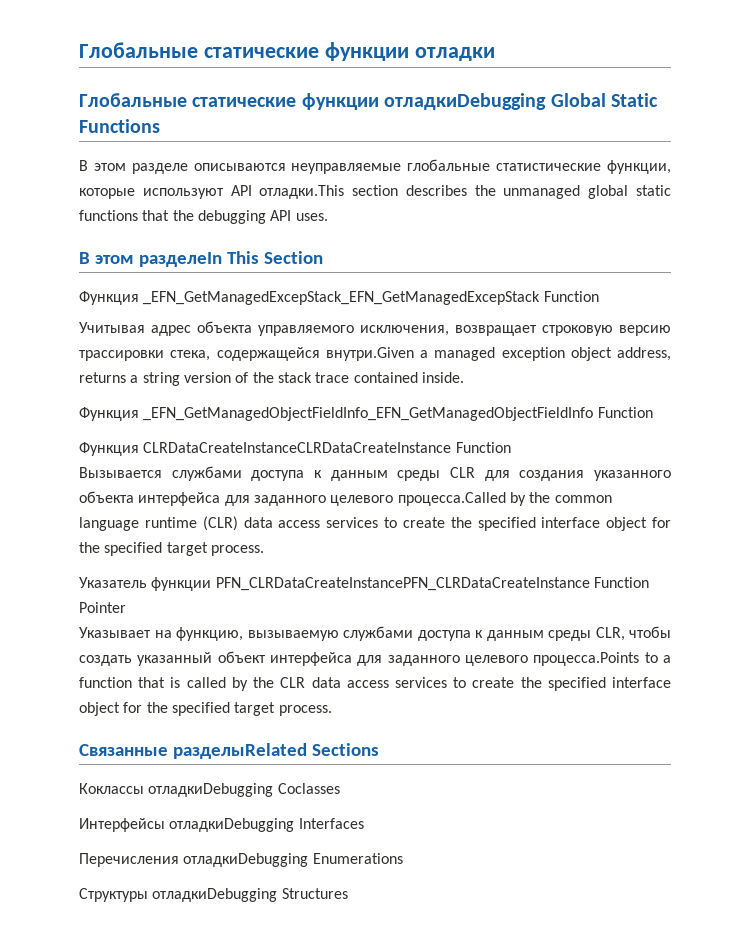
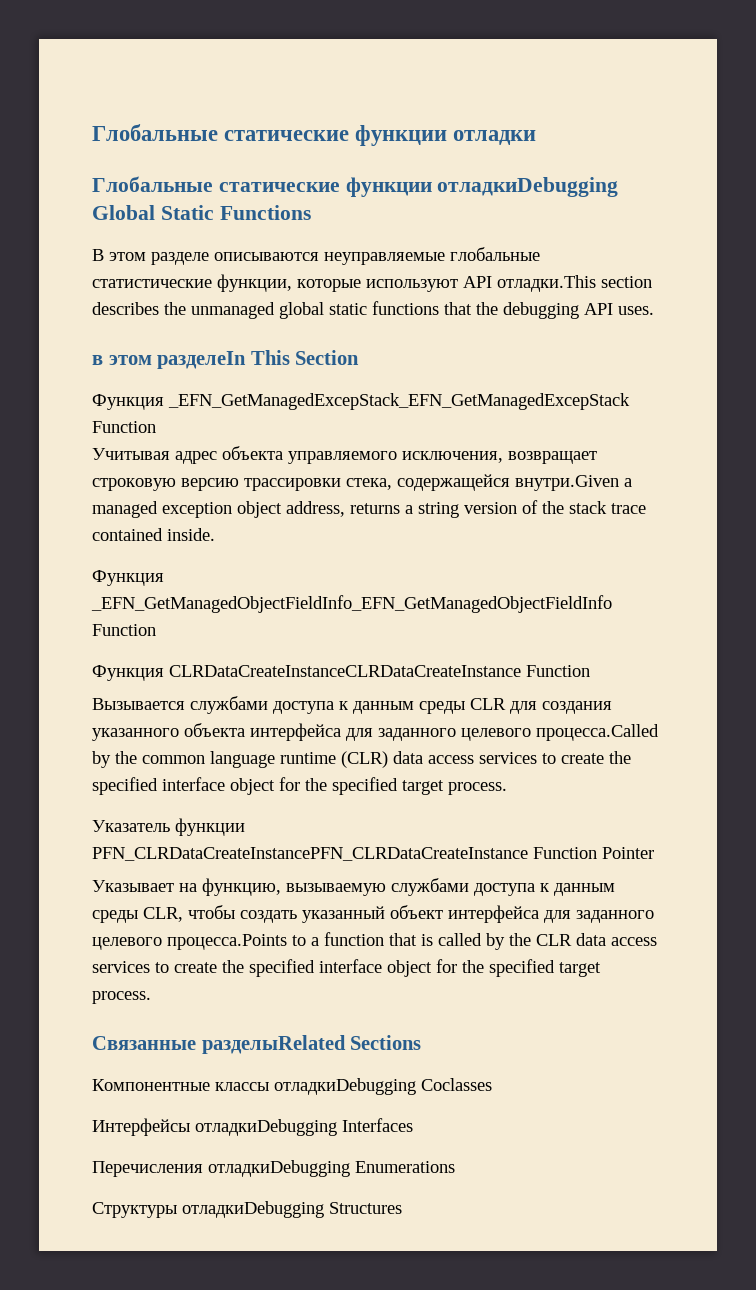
- В этом разделеIn This Section
+ в этом разделеIn This Section
- Коклассы отладкиDebugging Coclasses
+ Компонентные классы отладкиDebugging Coclasses

